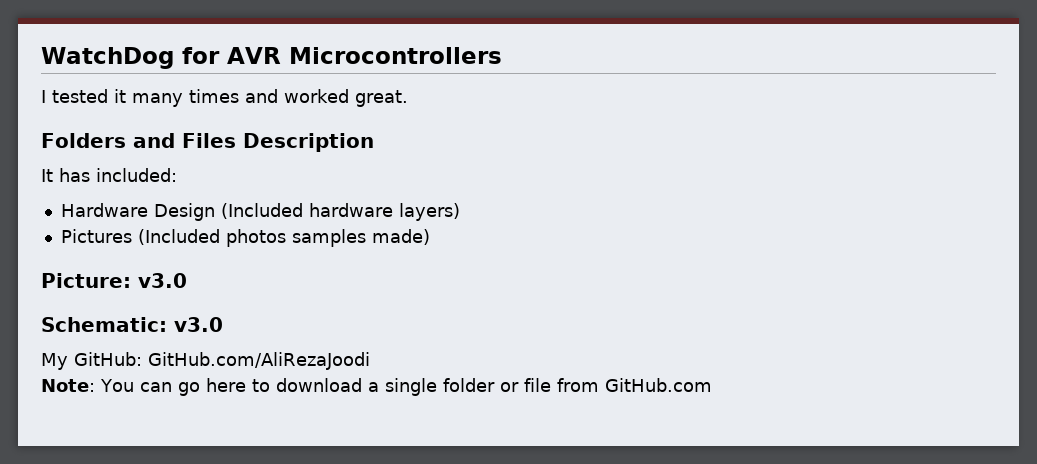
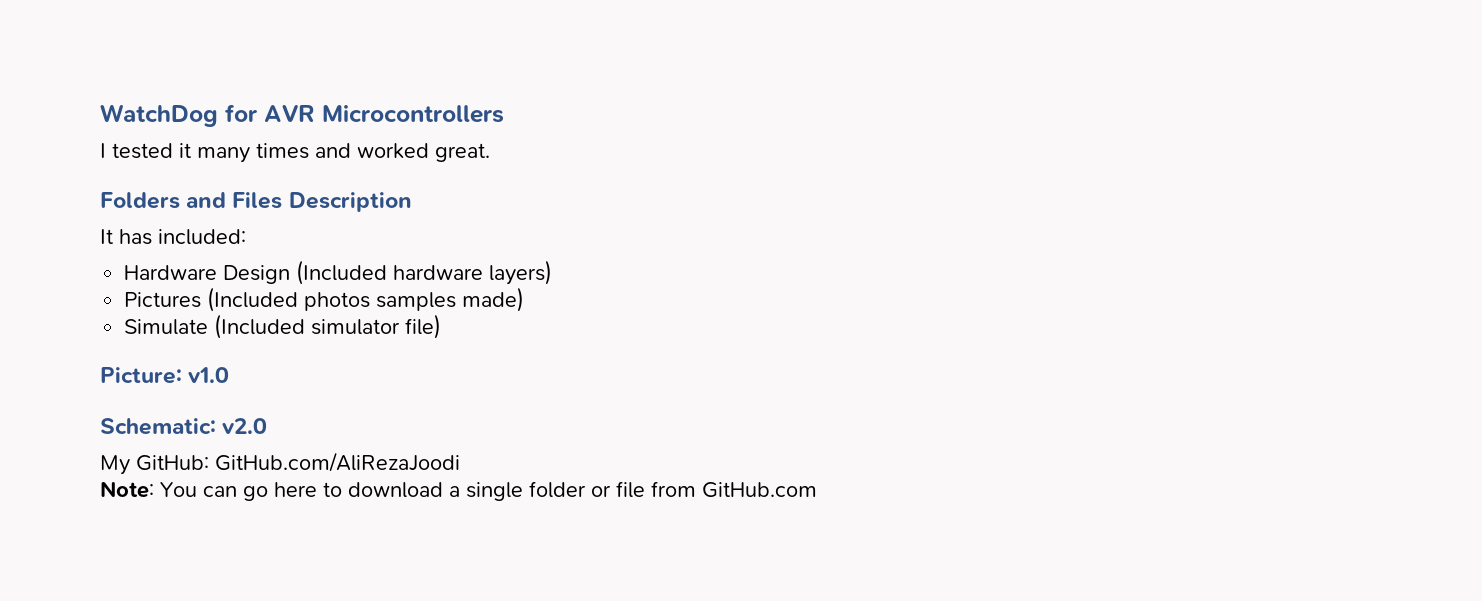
+ Simulate (Included simulator file)
- Picture: v3.0
+ Picture: v1.0
- Schematic: v3.0
+ Schematic: v2.0

